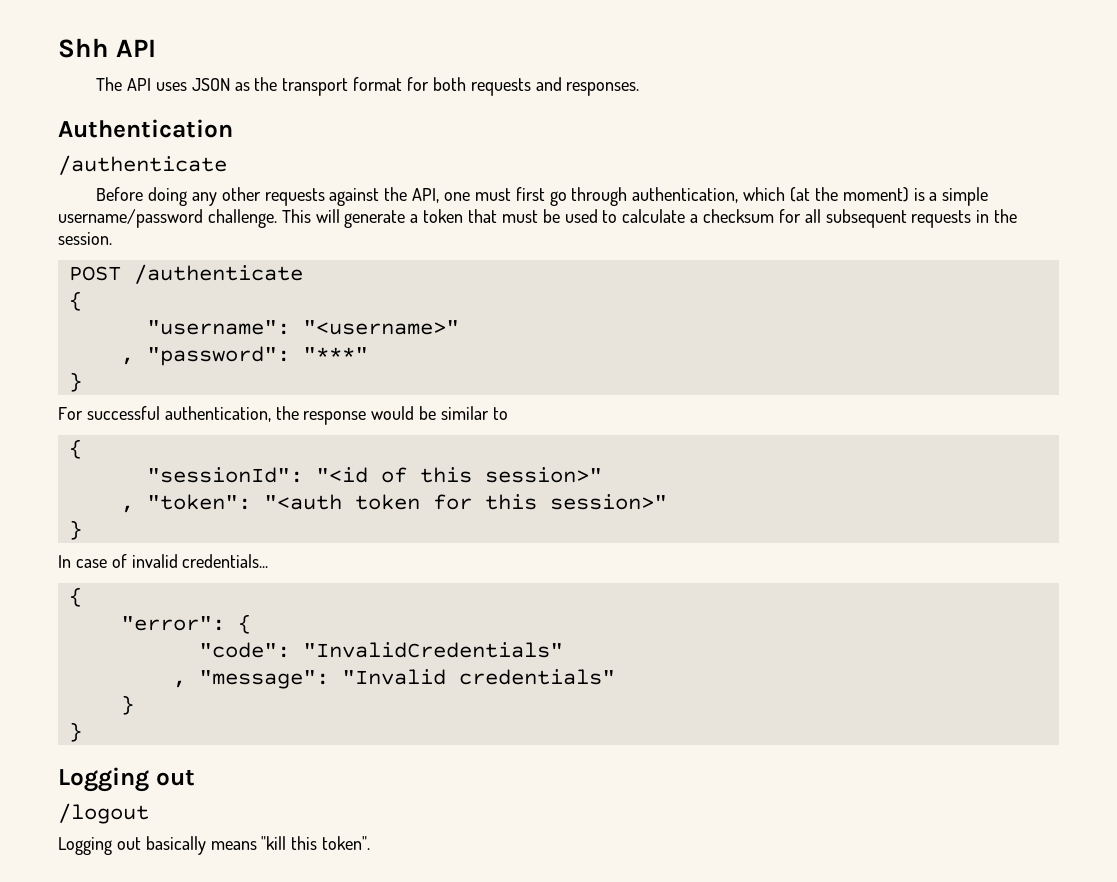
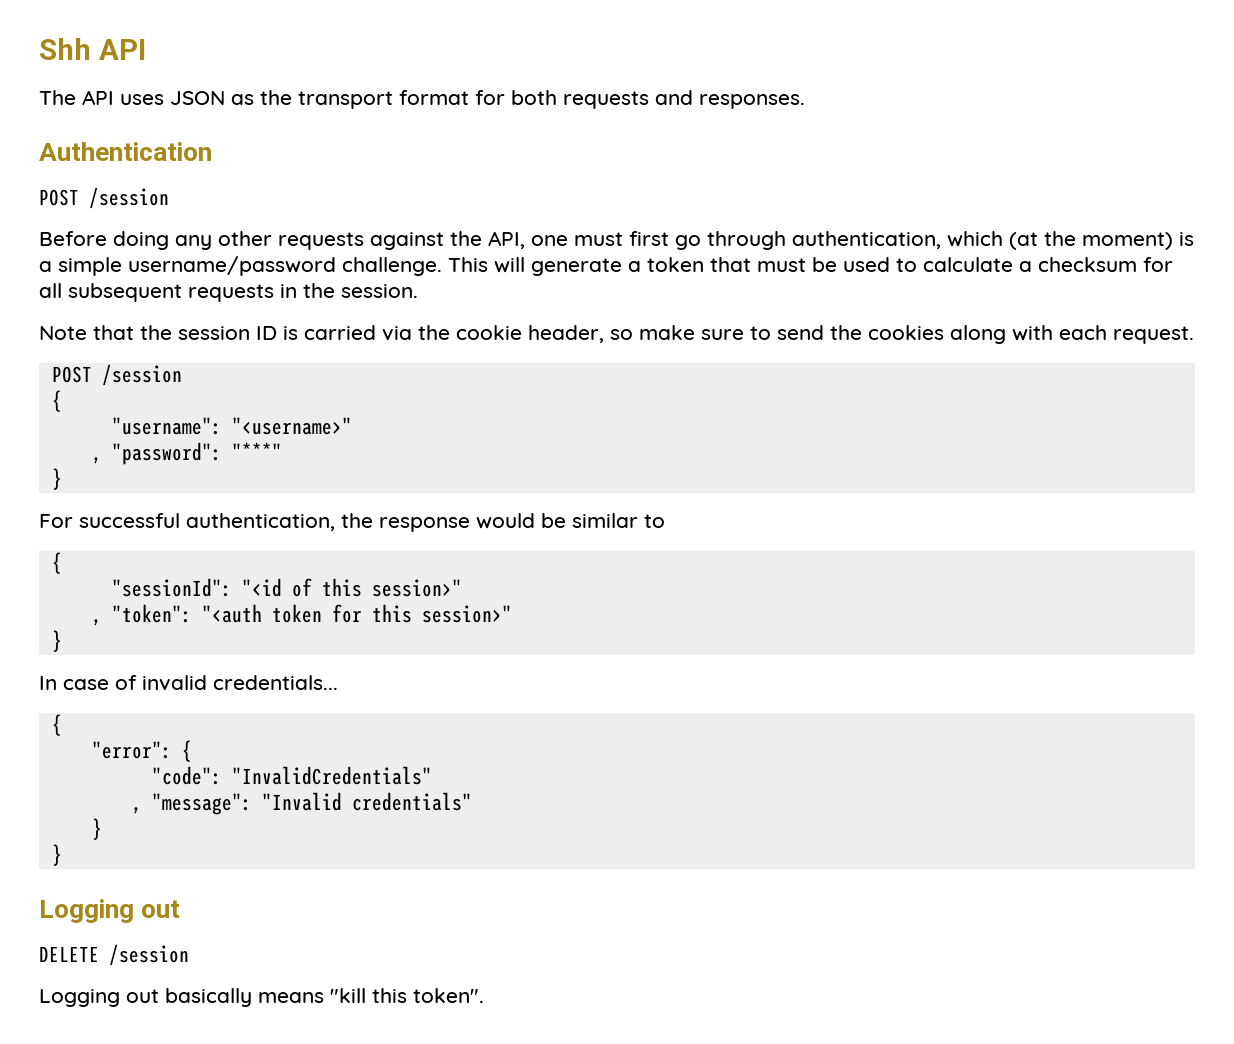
  Authentication
- /authenticate
+ POST /session
- POST /authenticate
+ Note that the session ID is carried via the cookie header, so make sure to send the cookies along with each request.
+ POST /session
- /logout
+ DELETE /session

